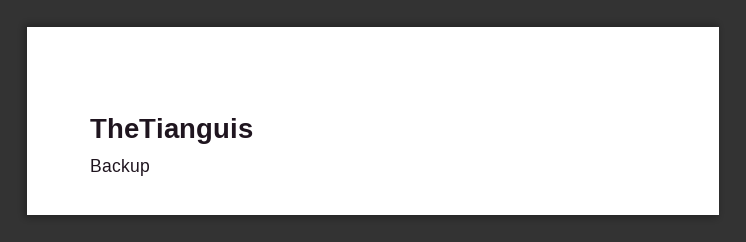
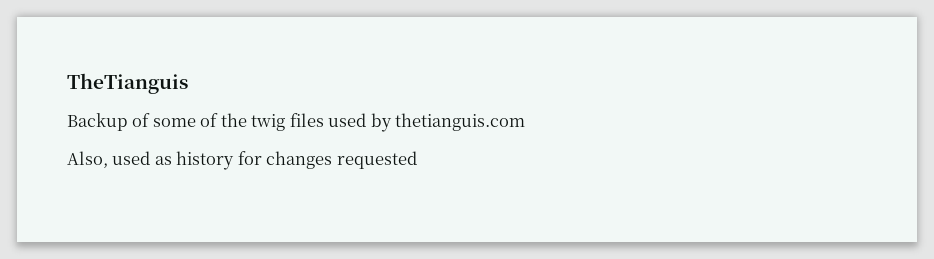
- Backup
+ Backup of some of the twig files used by thetianguis.com
+ Also, used as history for changes requested

